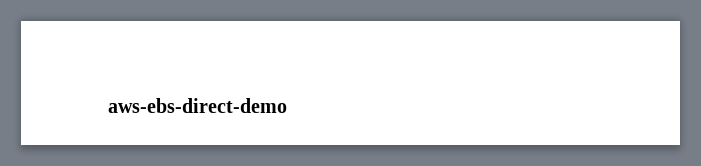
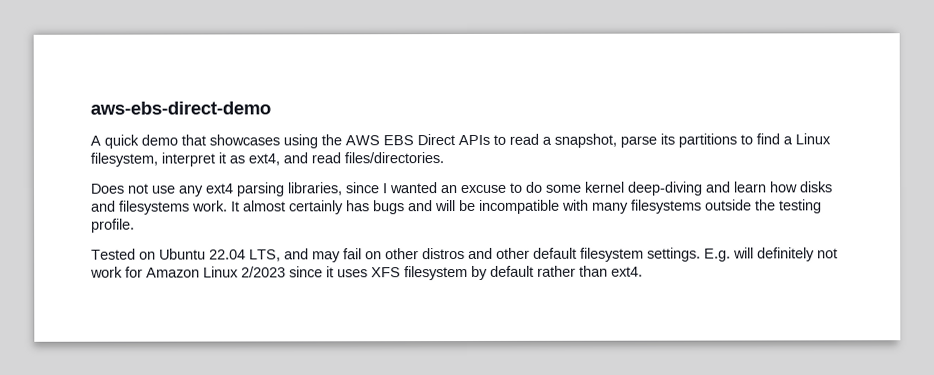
+ A quick demo that showcases using the AWS EBS Direct APIs to read a snapshot, parse its partitions to find a Linux filesystem, interpret it as ext4, and read files/directories.
+ Does not use any ext4 parsing libraries, since I wanted an excuse to do some kernel deep-diving and learn how disks and filesystems work. It almost certainly has bugs and will be incompatible with many filesystems outside the testing profile.
+ Tested on Ubuntu 22.04 LTS, and may fail on other distros and other default filesystem settings. E.g. will definitely not work for Amazon Linux 2/2023 since it uses XFS filesystem by default rather than ext4.

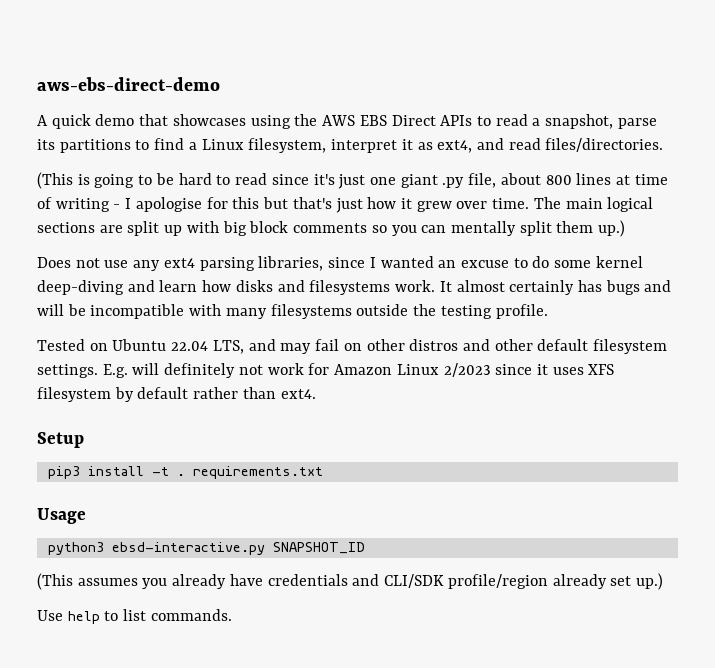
+ (This is going to be hard to read since it's just one giant .py file, about 800 lines at time of writing - I apologise for this but that's just how it grew over time. The main logical sections are split up with big block comments so you can mentally split them up.)
+ Setup
+ pip3 install -t . requirements.txt
+ Usage
+ python3 ebsd-interactive.py SNAPSHOT_ID
+ (This assumes you already have credentials and CLI/SDK profile/region already set up.)
+ Use help to list commands.

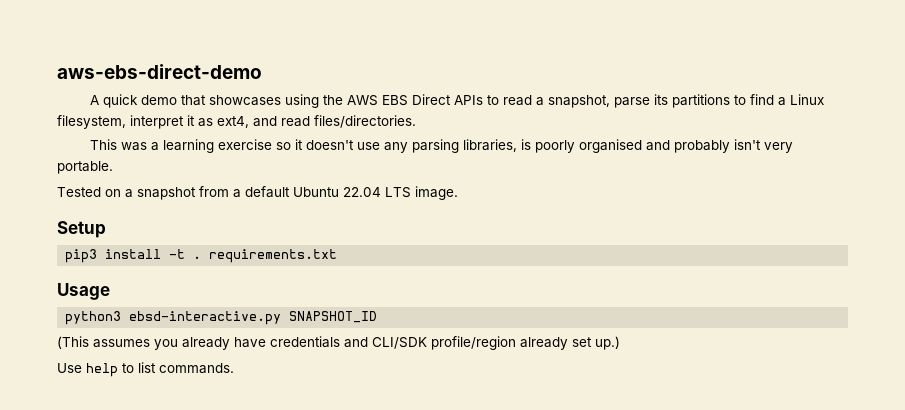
- (This is going to be hard to read since it's just one giant .py file, about 800 lines at time of writing - I apologise for this but that's just how it grew over time. The main logical sections are split up with big block comments so you can mentally split them up.)
- Does not use any ext4 parsing libraries, since I wanted an excuse to do some kernel deep-diving and learn how disks and filesystems work. It almost certainly has bugs and will be incompatible with many filesystems outside the testing profile.
- Tested on Ubuntu 22.04 LTS, and may fail on other distros and other default filesystem settings. E.g. will definitely not work for Amazon Linux 2/2023 since it uses XFS filesystem by default rather than ext4.
+ This was a learning exercise so it doesn't use any parsing libraries, is poorly organised and probably isn't very portable.
+ Tested on a snapshot from a default Ubuntu 22.04 LTS image.

